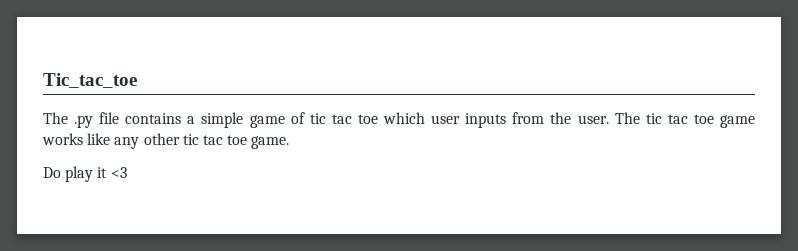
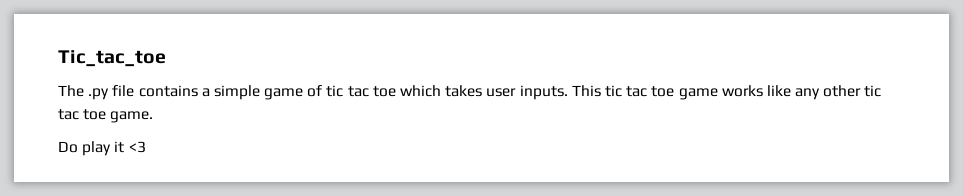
- The .py file contains a simple game of tic tac toe which user inputs from the user. The tic tac toe game works like any other tic tac toe game.
+ The .py file contains a simple game of tic tac toe which takes user inputs. This tic tac toe game works like any other tic tac toe game.

